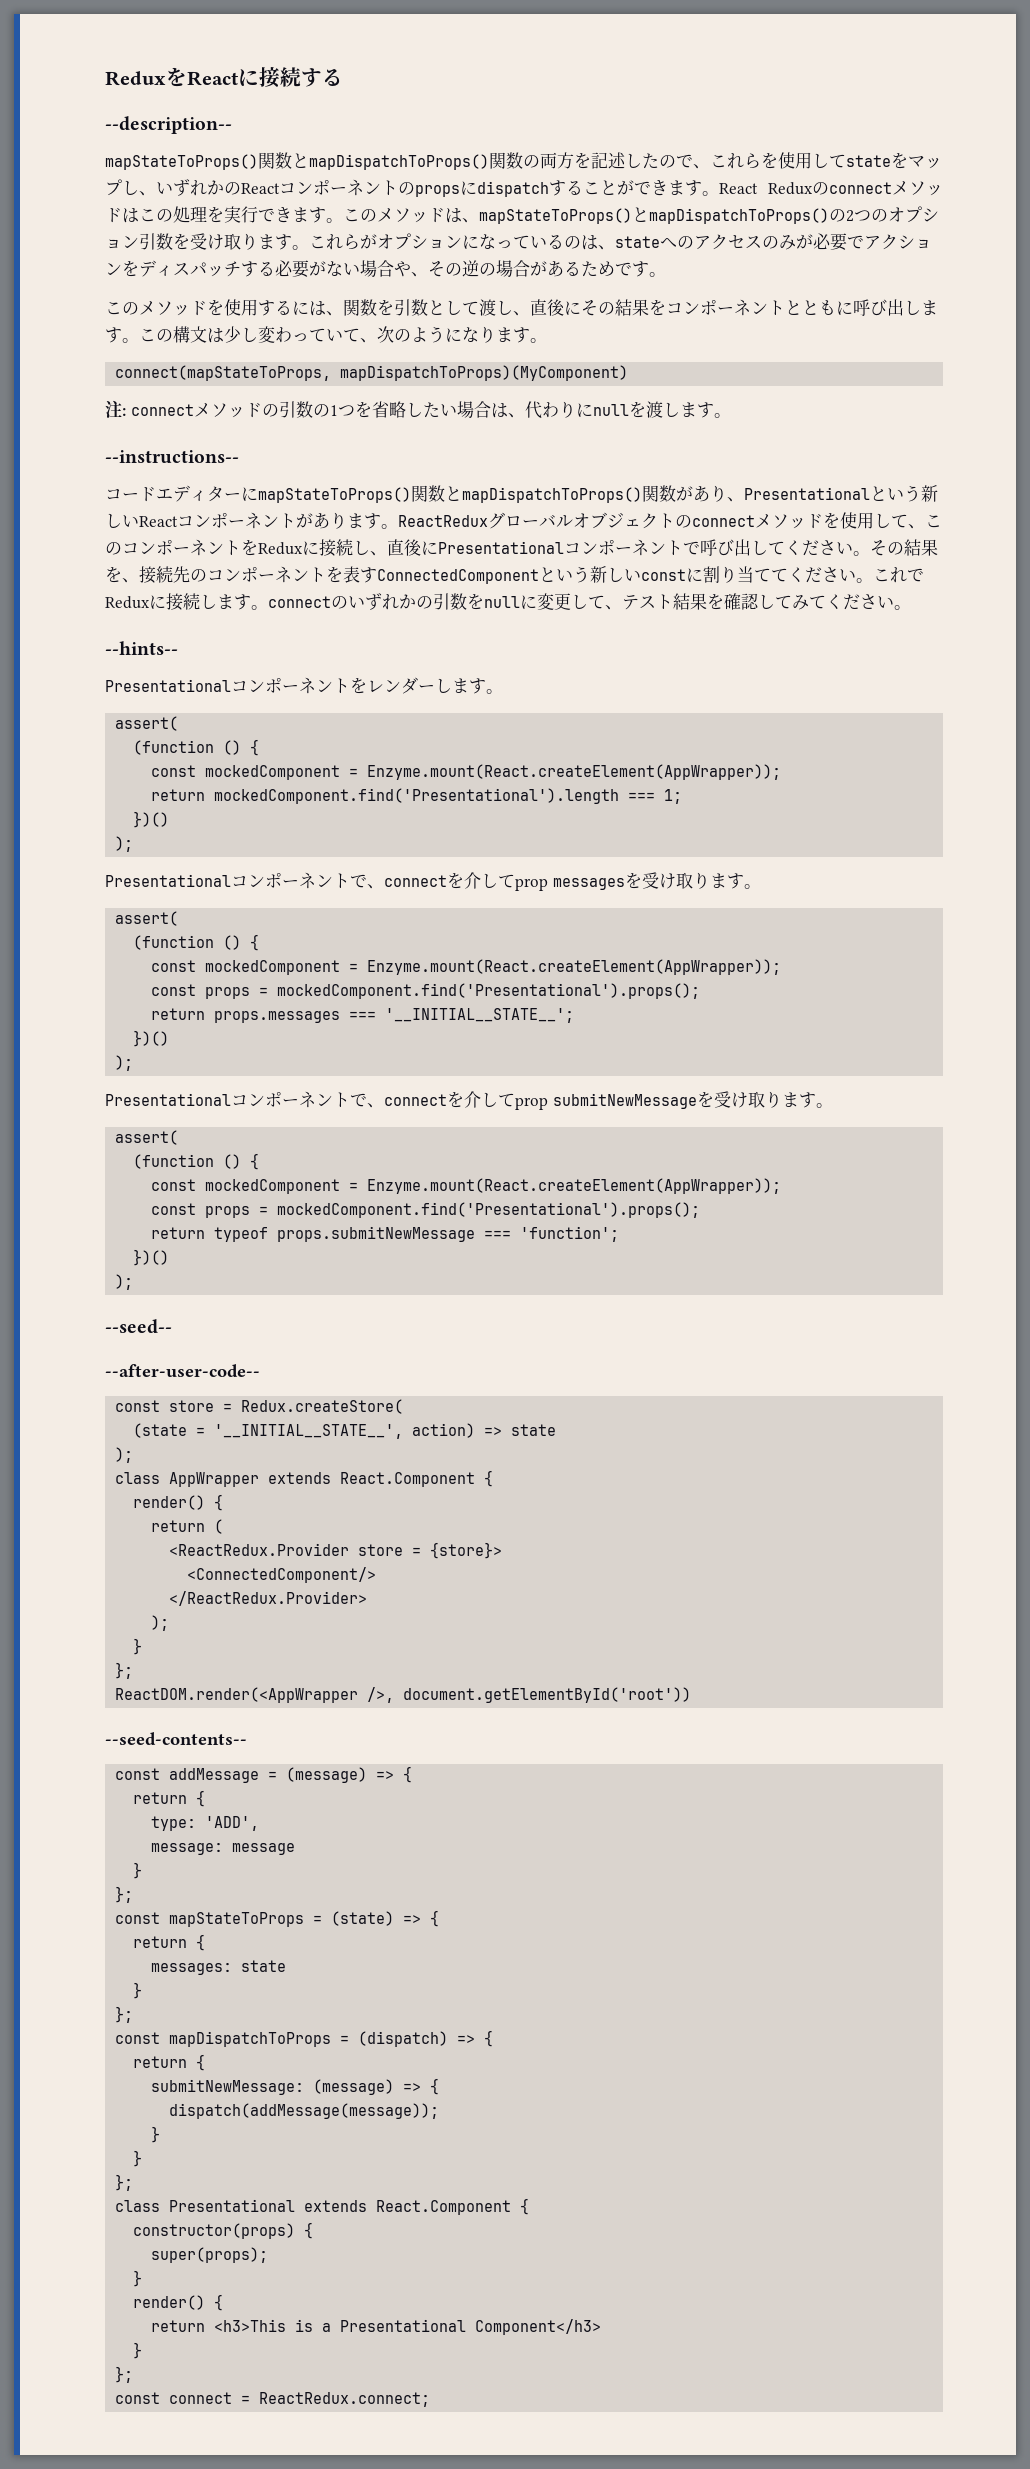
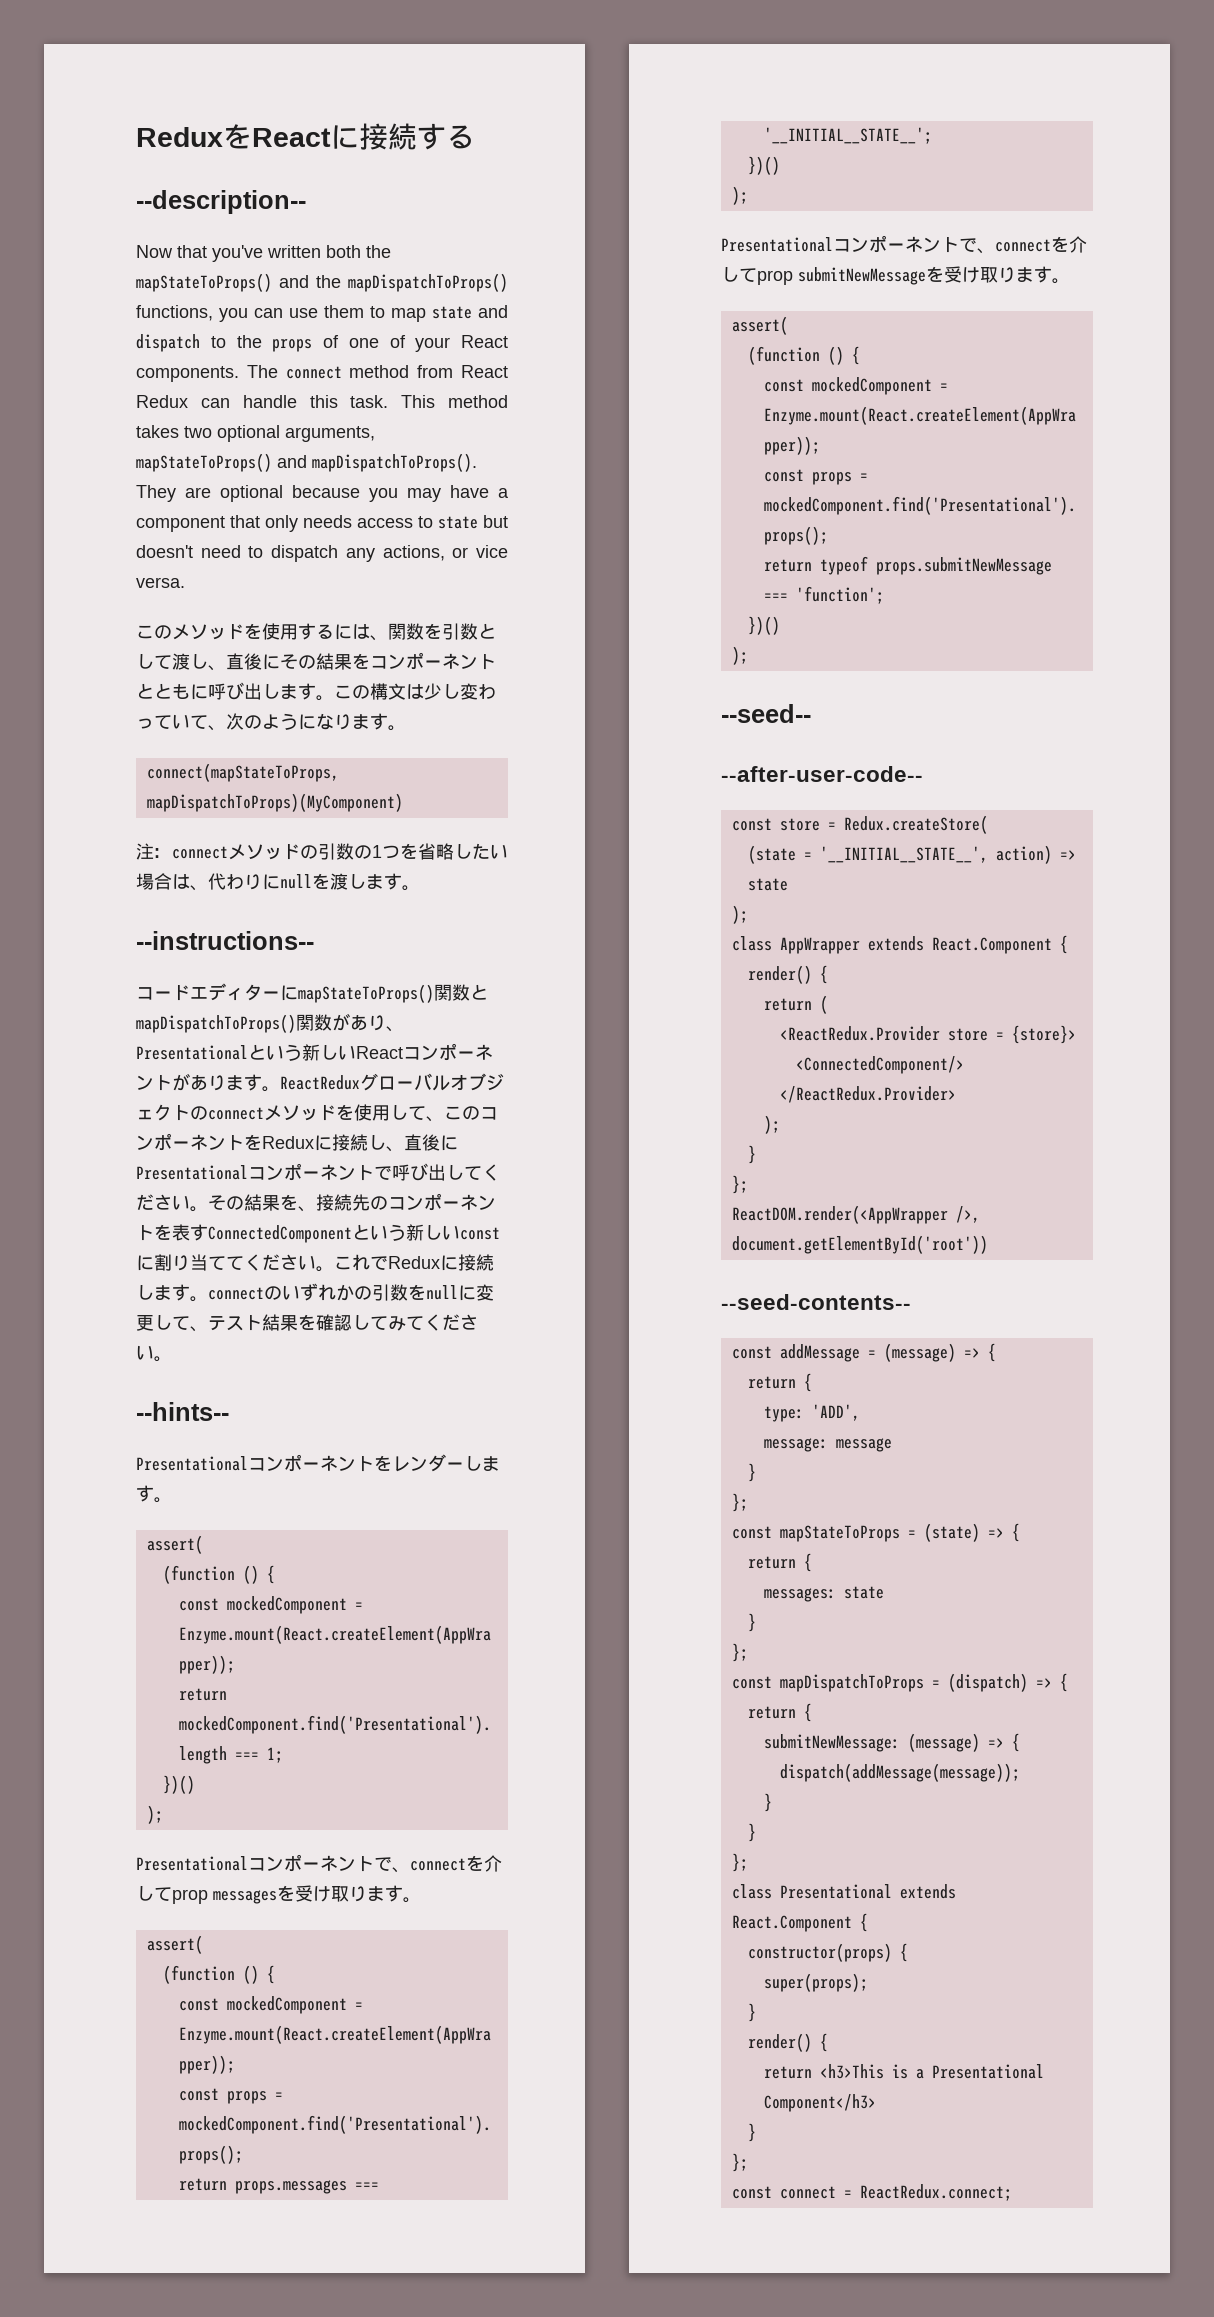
- mapStateToProps()関数とmapDispatchToProps()関数の両方を記述したので、これらを使用してstateをマップし、いずれかのReactコンポーネントのpropsにdispatchすることができます。React Reduxのconnectメソッドはこの処理を実行できます。このメソッドは、mapStateToProps()とmapDispatchToProps()の2つのオプション引数を受け取ります。これらがオプションになっているのは、stateへのアクセスのみが必要でアクションをディスパッチする必要がない場合や、その逆の場合があるためです。
+ Now that you've written both the mapStateToProps() and the mapDispatchToProps() functions, you can use them to map state and dispatch to the props of one of your React components. The connect method from React Redux can handle this task. This method takes two optional arguments, mapStateToProps() and mapDispatchToProps(). They are optional because you may have a component that only needs access to state but doesn't need to dispatch any actions, or vice versa.

